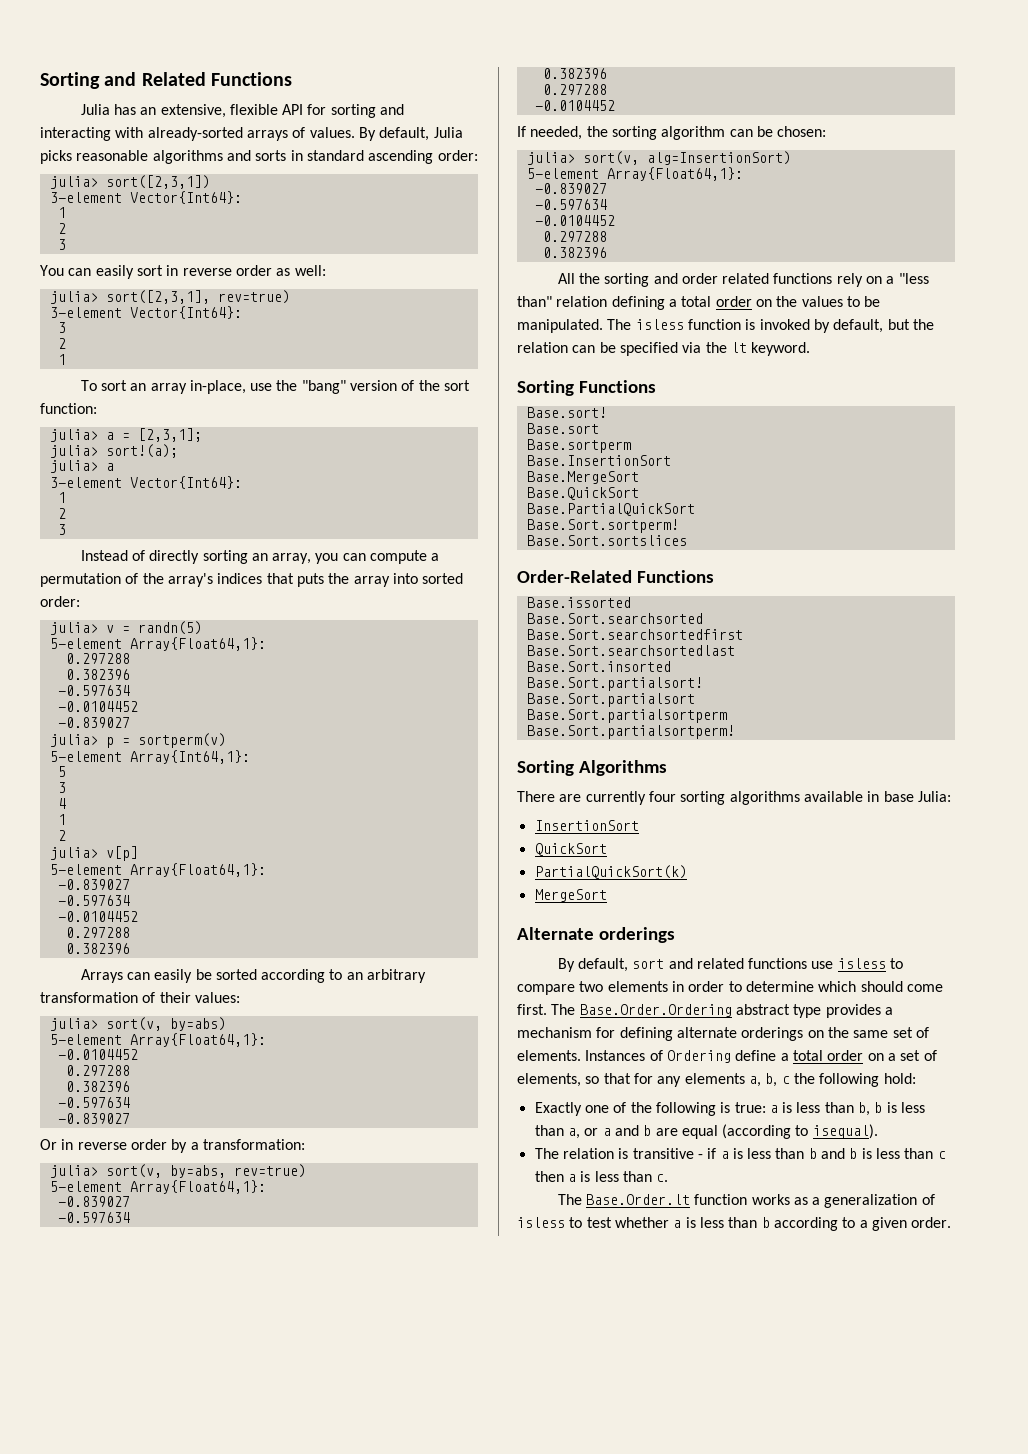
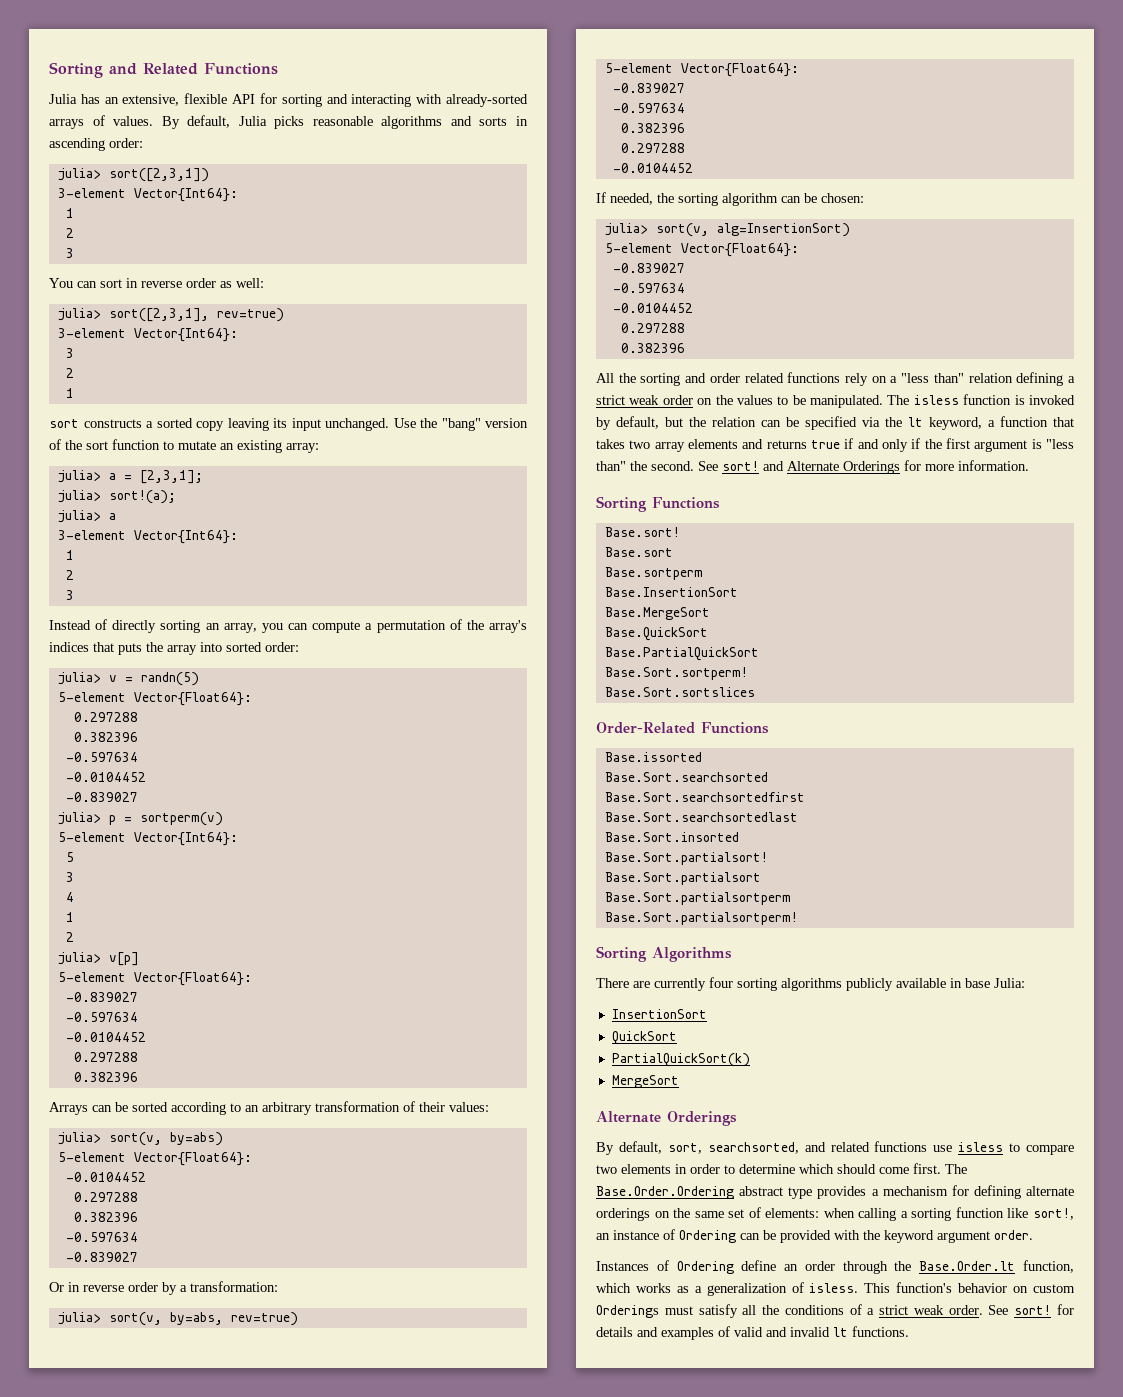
- By default, Julia picks reasonable algorithms and sorts in standard ascending order:
+ By default, Julia picks reasonable algorithms and sorts in ascending order:
- You can easily sort in reverse order as well:
+ You can sort in reverse order as well:
- To sort an array in-place, use the "bang" version of the sort function:
+ sort constructs a sorted copy leaving its input unchanged. Use the "bang" version of the sort function to mutate an existing array:
  julia> v = randn(5)
- 5-element Array{Float64,1}:
+ 5-element Vector{Float64}:
- 5-element Array{Int64,1}:
+ 5-element Vector{Int64}:
  julia> v[p]
- 5-element Array{Float64,1}:
+ 5-element Vector{Float64}:
- Arrays can easily be sorted according to an arbitrary transformation of their values:
+ Arrays can be sorted according to an arbitrary transformation of their values:
  julia> sort(v, by=abs)
- 5-element Array{Float64,1}:
+ 5-element Vector{Float64}:
  julia> sort(v, by=abs, rev=true)
- 5-element Array{Float64,1}:
+ 5-element Vector{Float64}:
  julia> sort(v, alg=InsertionSort)
- 5-element Array{Float64,1}:
+ 5-element Vector{Float64}:
- All the sorting and order related functions rely on a "less than" relation defining a total order on the values to be manipulated.
+ All the sorting and order related functions rely on a "less than" relation defining a strict weak order on the values to be manipulated.
- The isless function is invoked by default, but the relation can be specified via the lt keyword.
+ The isless function is invoked by default, but the relation can be specified via the lt keyword, a function that takes two array elements and returns true if and only if the first argument is "less than" the second. See sort! and Alternate Orderings for more information.
- There are currently four sorting algorithms available in base Julia:
+ There are currently four sorting algorithms publicly available in base Julia:
  MergeSort
- Alternate orderings
- By default, sort and related functions use isless to compare two elements in order to determine which should come first.
+ Alternate Orderings
+ By default, sort, searchsorted, and related functions use isless to compare two elements in order to determine which should come first.
- The Base.Order.Ordering abstract type provides a mechanism for defining alternate orderings on the same set of elements. Instances of Ordering define a total order on a set of elements, so that for any elements a, b, c the following hold:
- Exactly one of the following is true: a is less than b, b is less than a, or a and b are equal (according to isequal).
- The relation is transitive - if a is less than b and b is less than c then a is less than c.
- The Base.Order.lt function works as a generalization of isless to test whether a is less than b according to a given order.
+ The Base.Order.Ordering abstract type provides a mechanism for defining alternate orderings on the same set of elements: when calling a sorting function like sort!, an instance of Ordering can be provided with the keyword argument order.
+ Instances of Ordering define an order through the Base.Order.lt function, which works as a generalization of isless. This function's behavior on custom Orderings must satisfy all the conditions of a strict weak order. See sort! for details and examples of valid and invalid lt functions.

